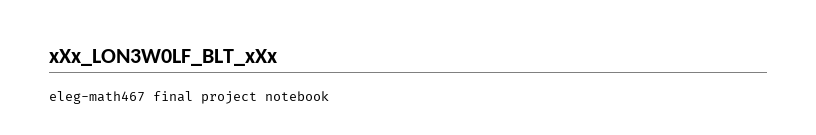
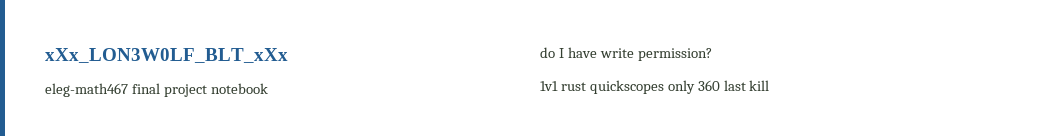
+ do I have write permission?
+ 1v1 rust quickscopes only 360 last kill

